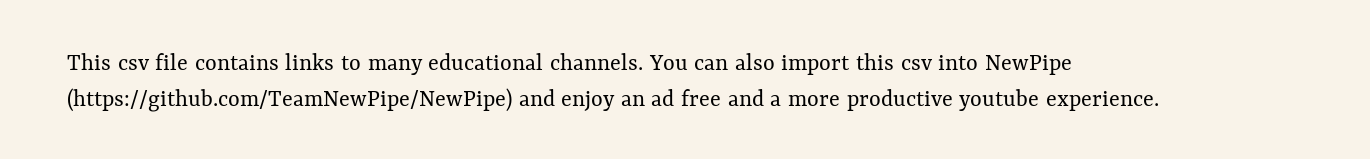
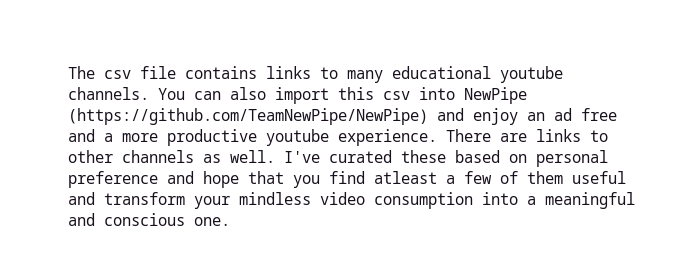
- This csv file contains links to many educational channels.
+ The csv file contains links to many educational youtube channels.
+ There are links to other channels as well. I've curated these based on personal preference and hope that you find atleast a few of them useful and transform your mindless video consumption into a meaningful and conscious one.

